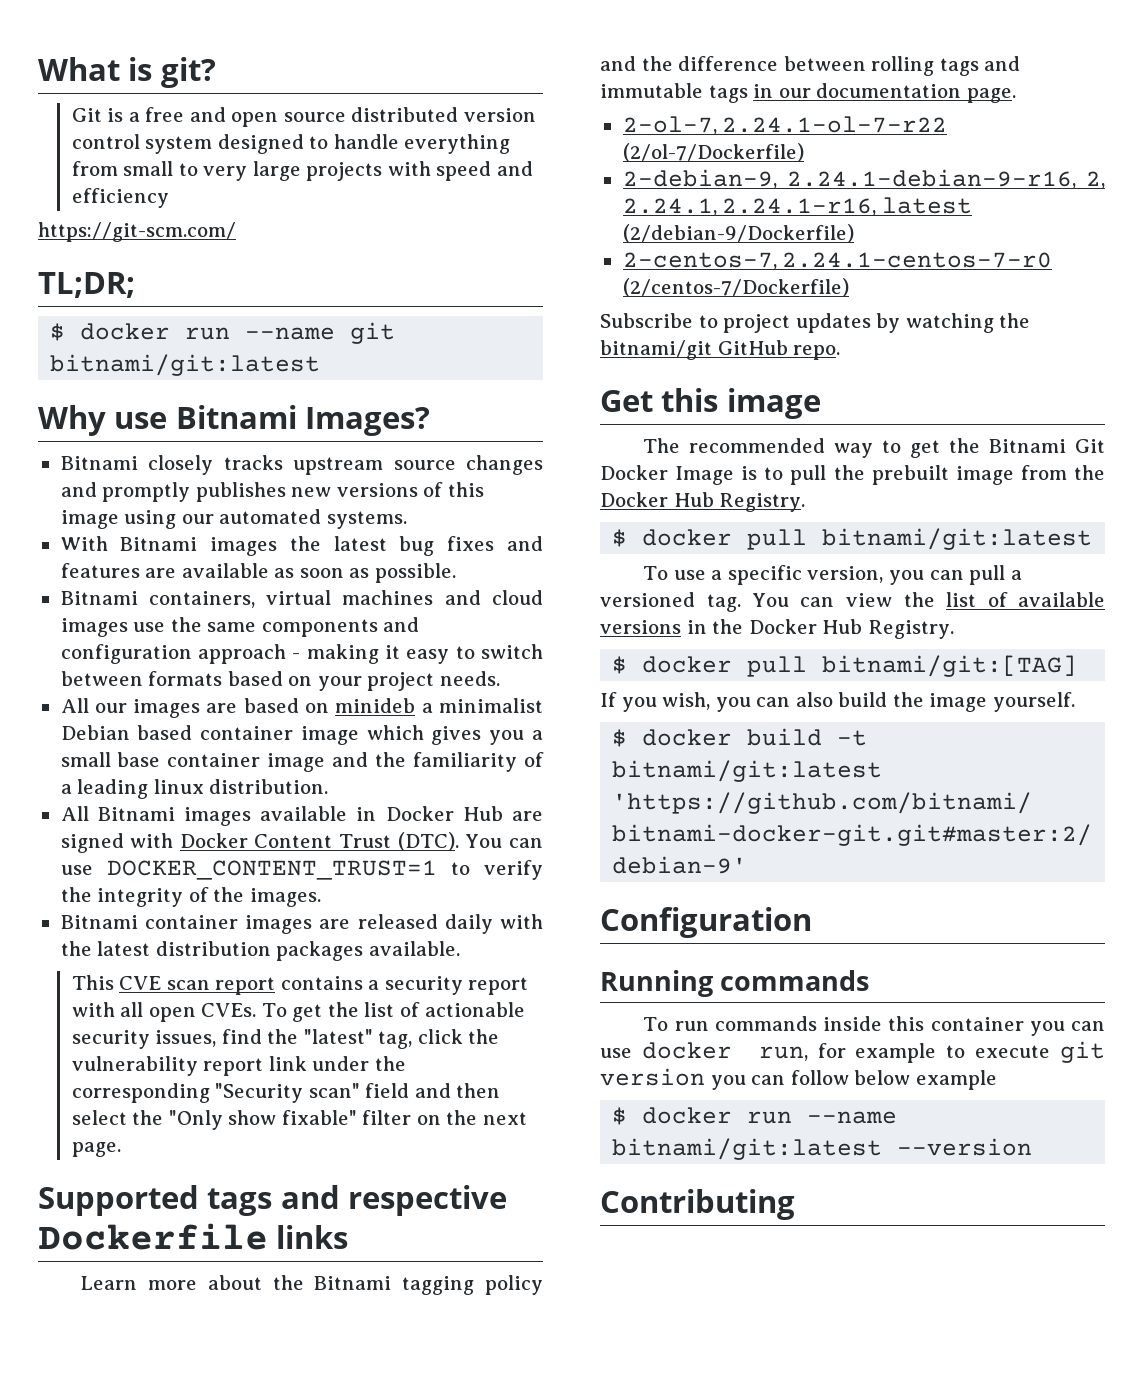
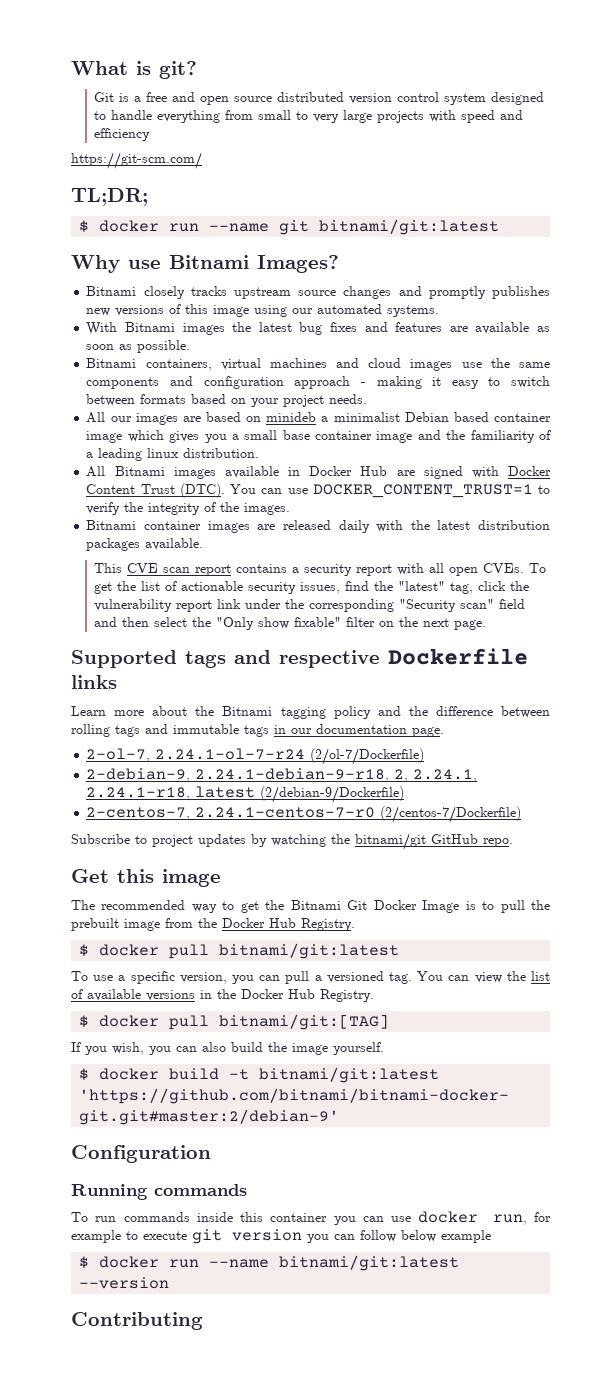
- 2-ol-7, 2.24.1-ol-7-r22 (2/ol-7/Dockerfile)
+ 2-ol-7, 2.24.1-ol-7-r24 (2/ol-7/Dockerfile)
- 2-debian-9, 2.24.1-debian-9-r16, 2, 2.24.1, 2.24.1-r16, latest (2/debian-9/Dockerfile)
+ 2-debian-9, 2.24.1-debian-9-r18, 2, 2.24.1, 2.24.1-r18, latest (2/debian-9/Dockerfile)

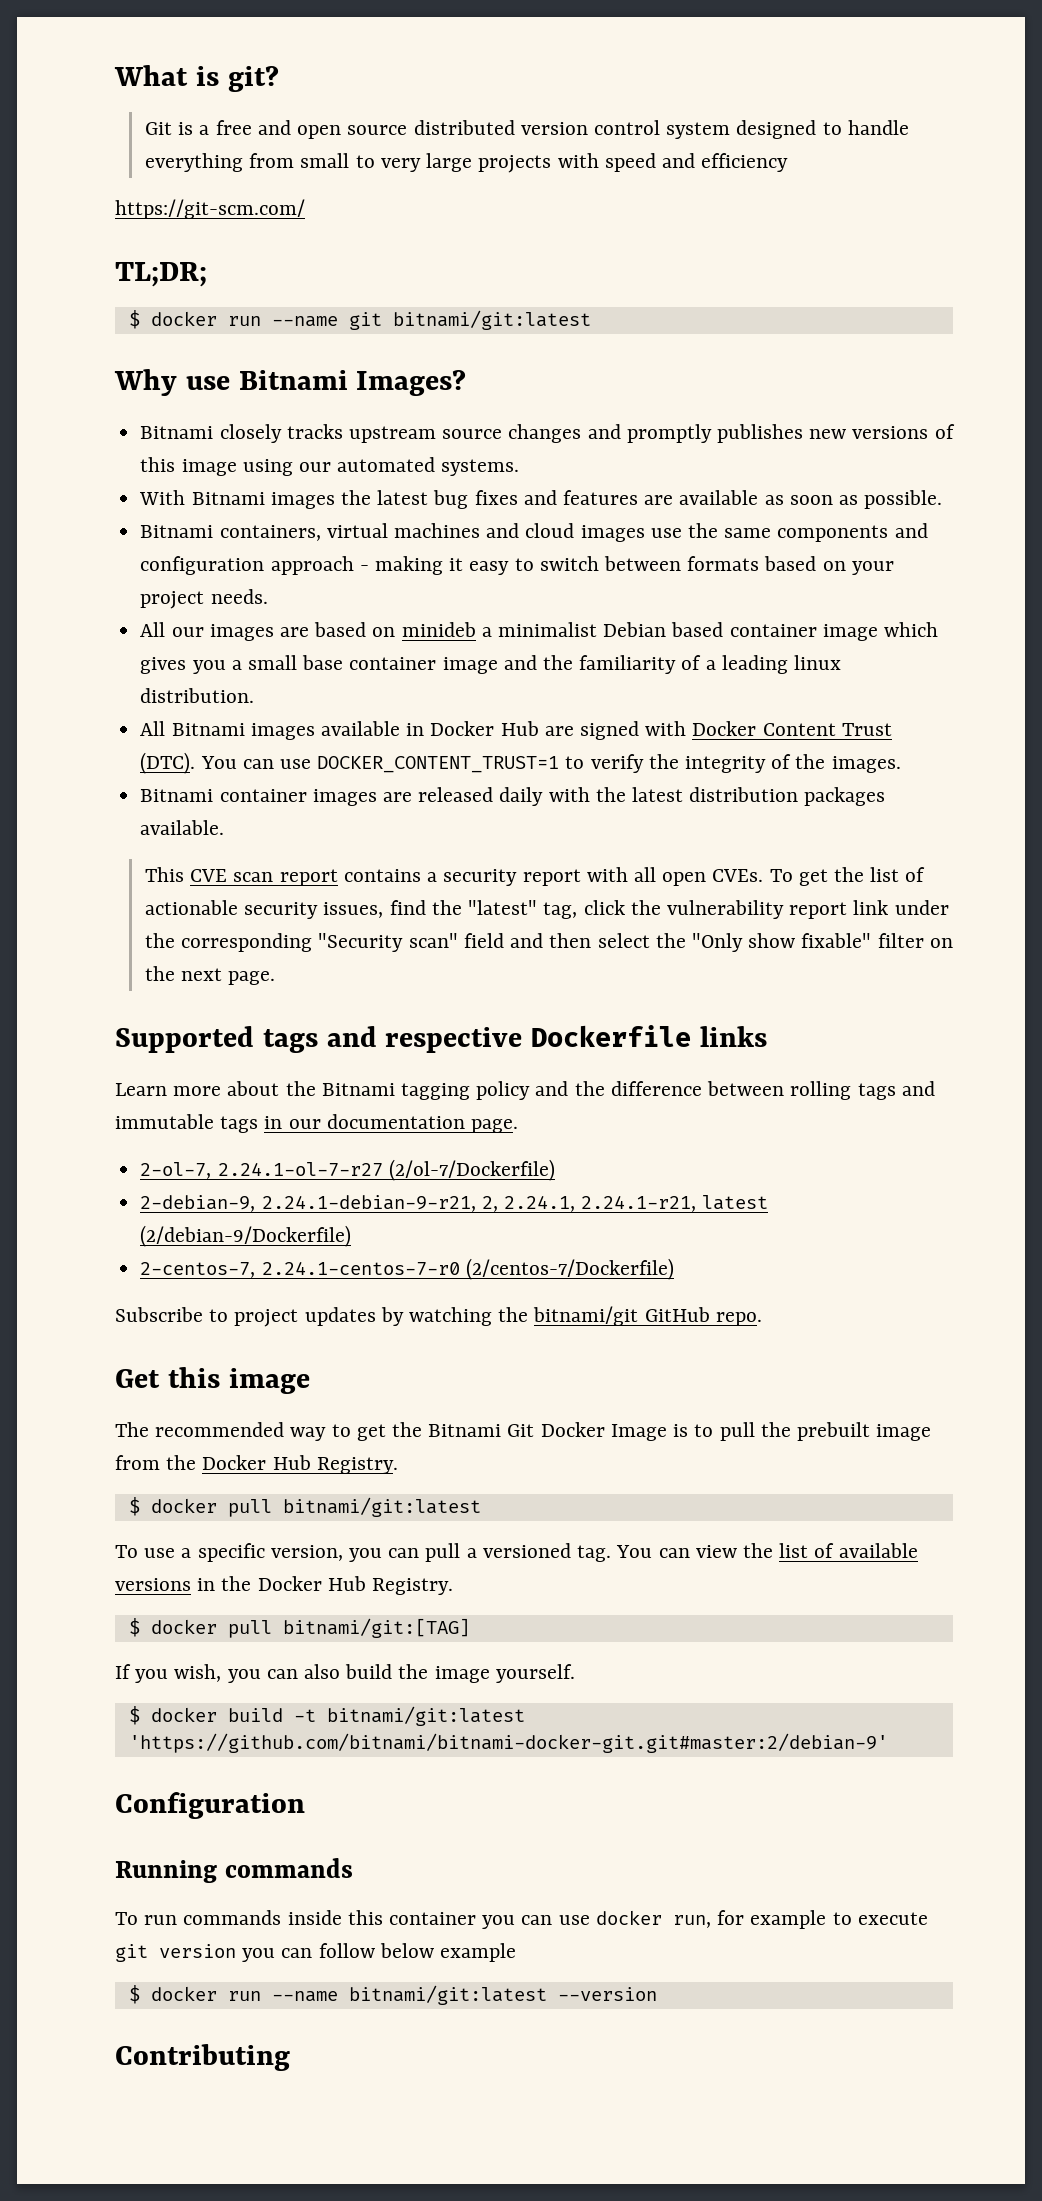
- 2-ol-7, 2.24.1-ol-7-r24 (2/ol-7/Dockerfile)
+ 2-ol-7, 2.24.1-ol-7-r27 (2/ol-7/Dockerfile)
- 2-debian-9, 2.24.1-debian-9-r18, 2, 2.24.1, 2.24.1-r18, latest (2/debian-9/Dockerfile)
+ 2-debian-9, 2.24.1-debian-9-r21, 2, 2.24.1, 2.24.1-r21, latest (2/debian-9/Dockerfile)

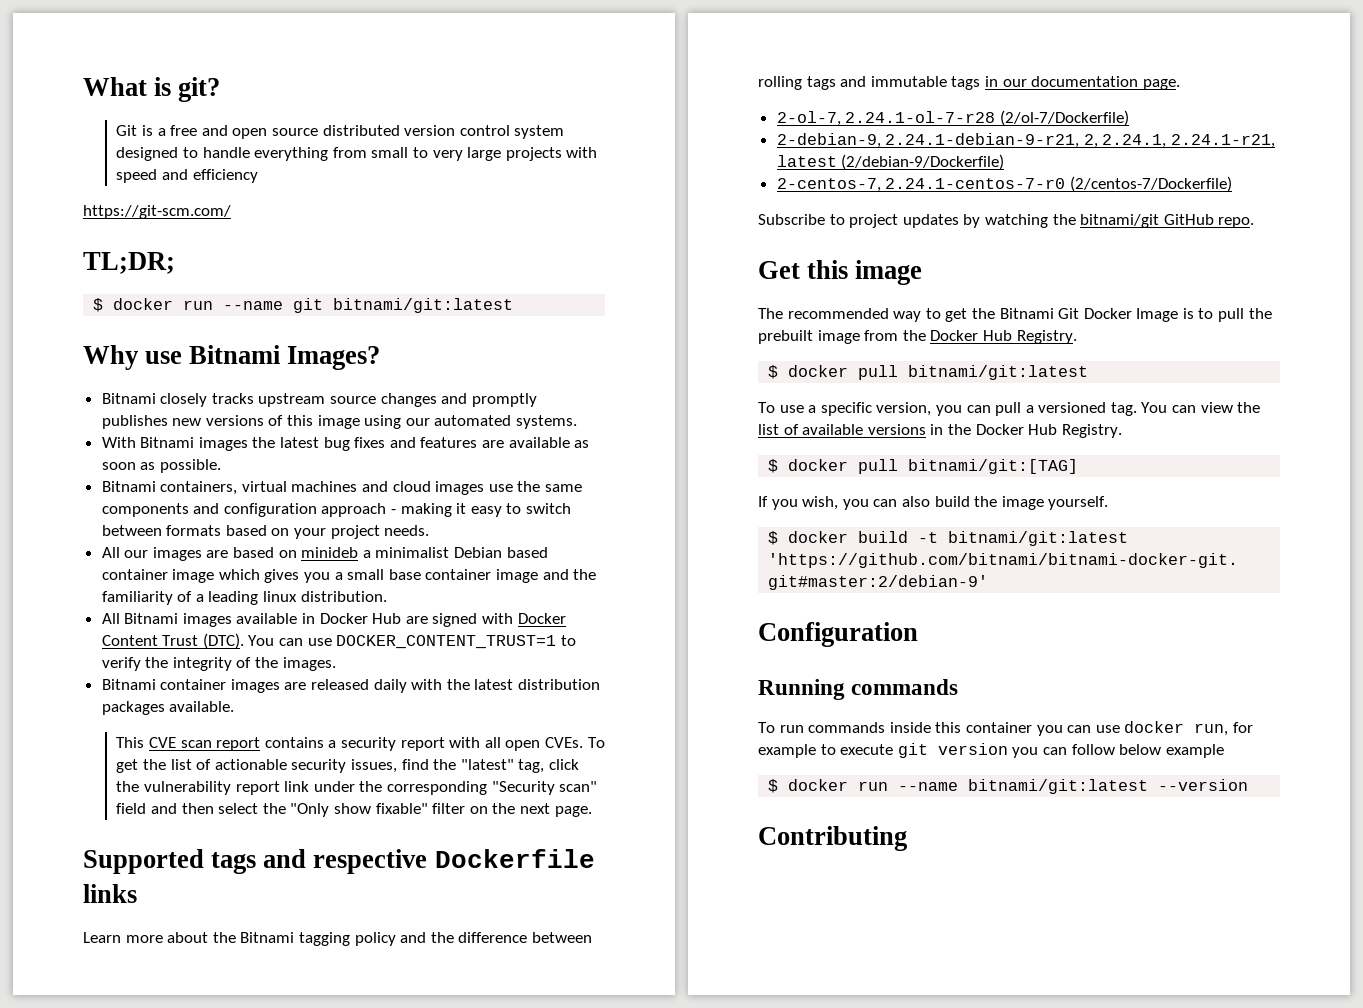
- 2-ol-7, 2.24.1-ol-7-r27 (2/ol-7/Dockerfile)
+ 2-ol-7, 2.24.1-ol-7-r28 (2/ol-7/Dockerfile)

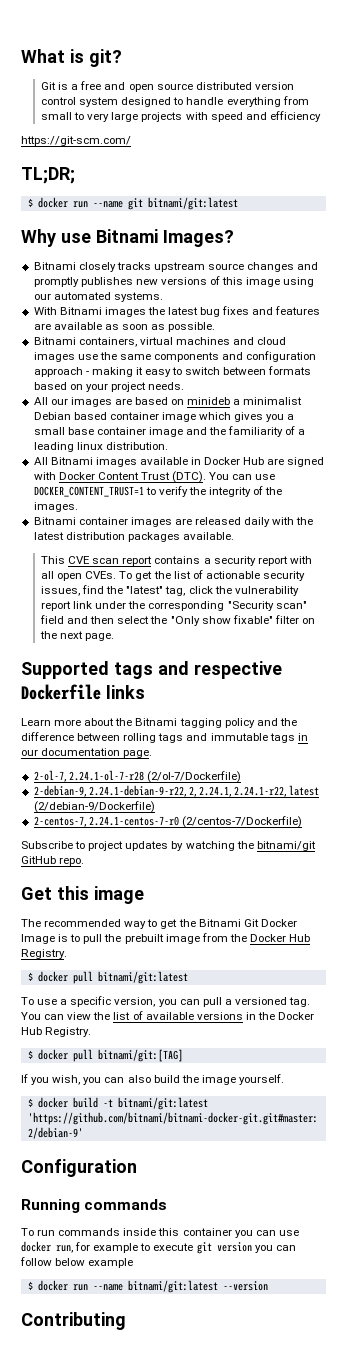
- 2-debian-9, 2.24.1-debian-9-r21, 2, 2.24.1, 2.24.1-r21, latest (2/debian-9/Dockerfile)
+ 2-debian-9, 2.24.1-debian-9-r22, 2, 2.24.1, 2.24.1-r22, latest (2/debian-9/Dockerfile)

